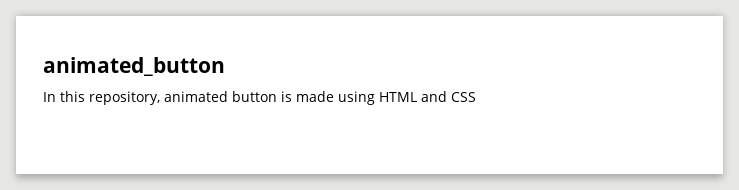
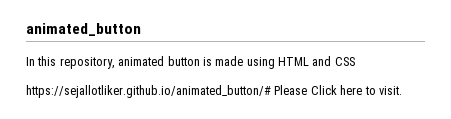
+ https://sejallotliker.github.io/animated_button/# Please Click here to visit.

